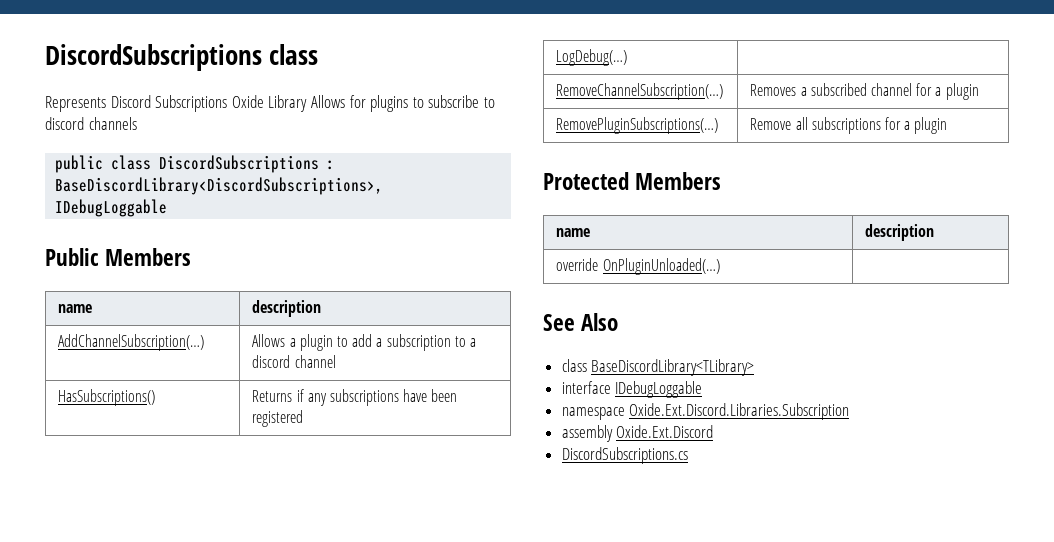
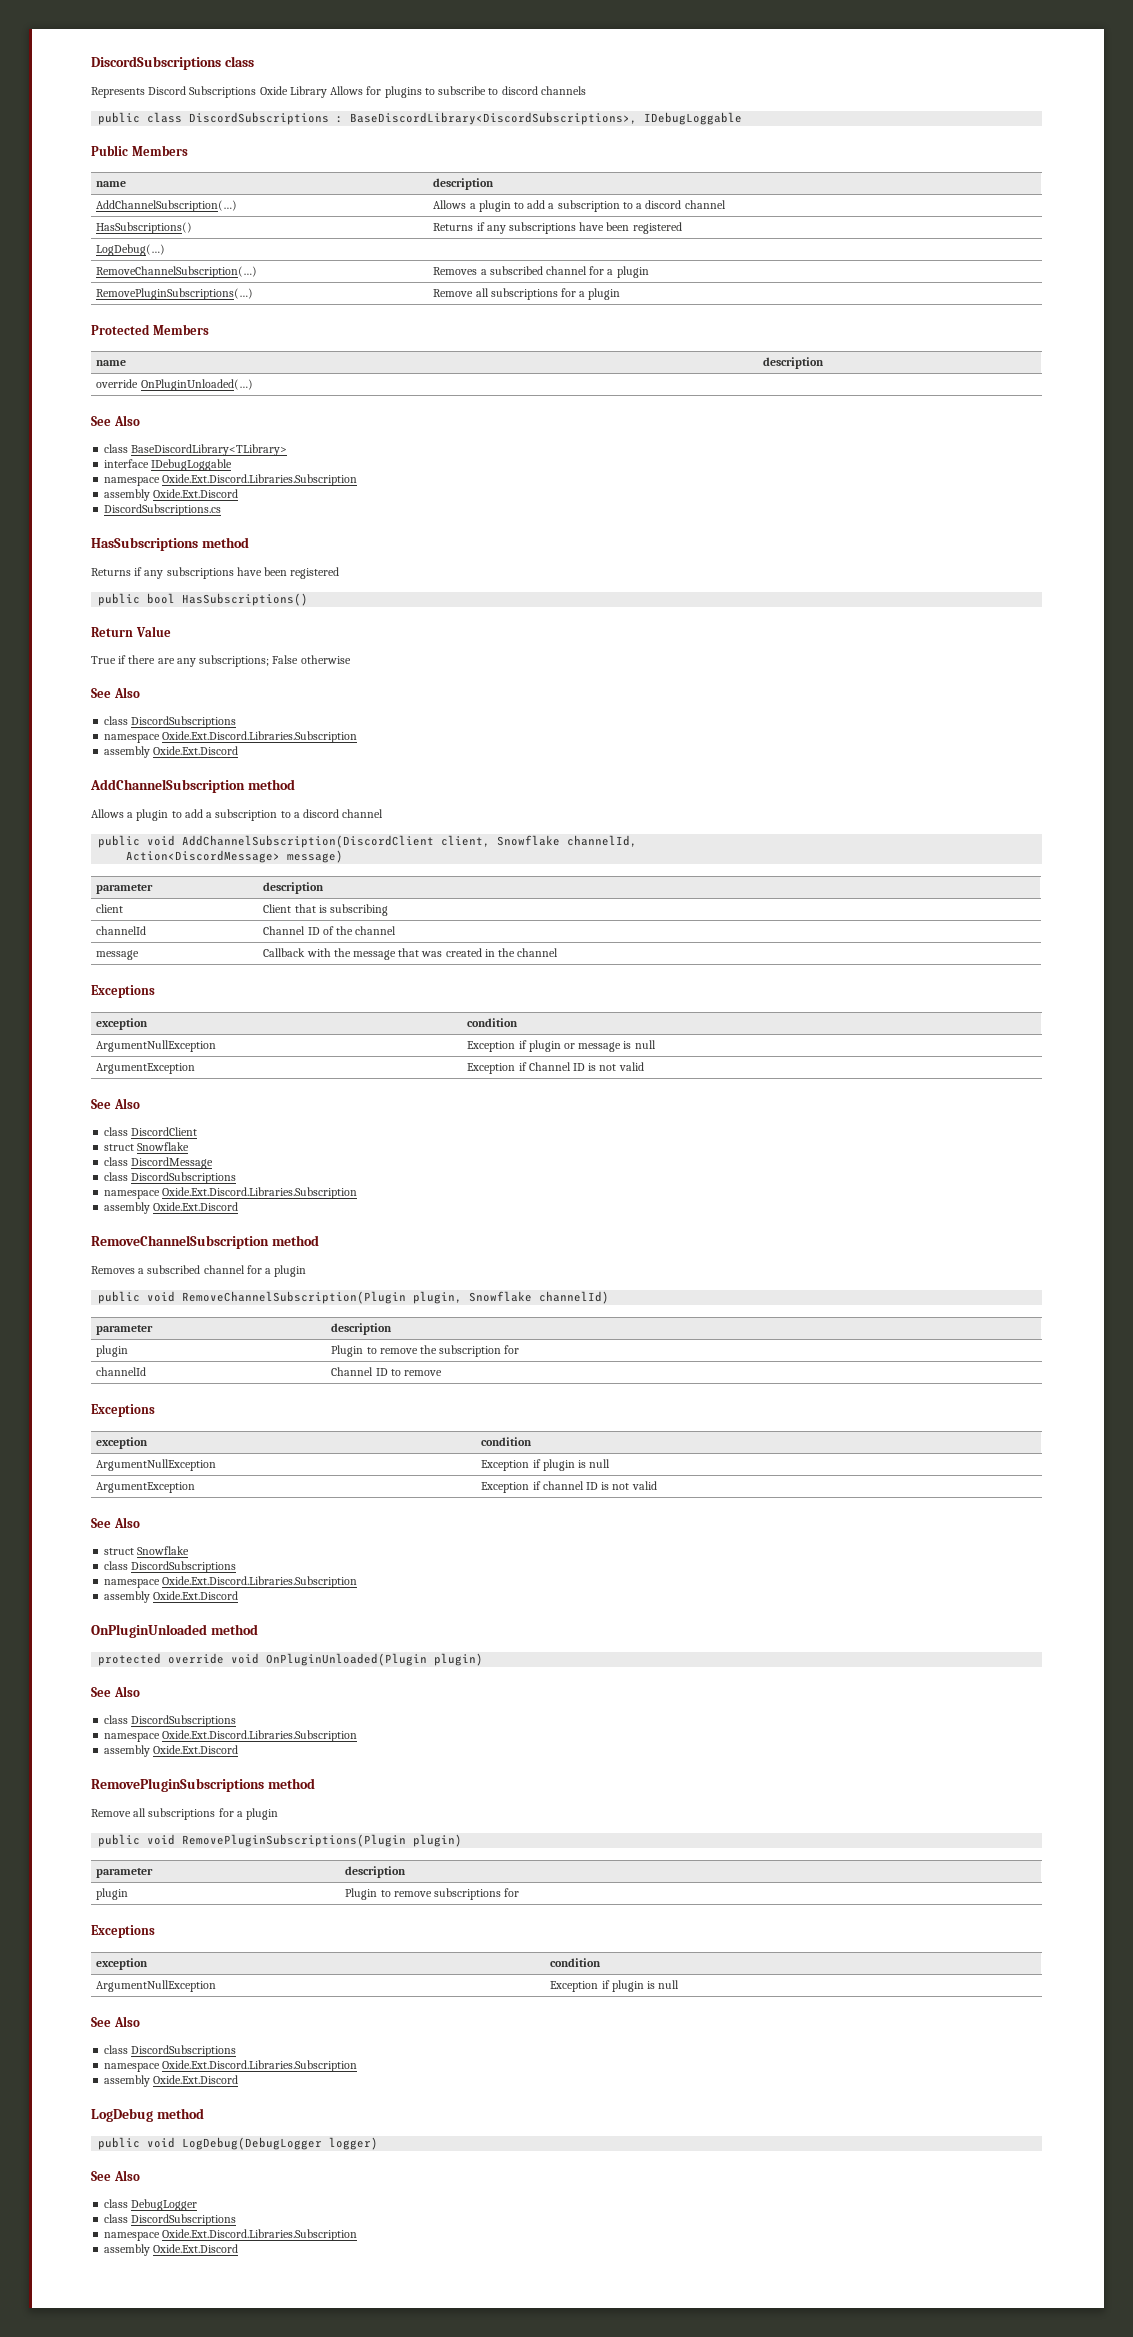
+ HasSubscriptions method
+ Returns if any subscriptions have been registered
+ public bool HasSubscriptions()
+ Return Value
+ True if there are any subscriptions; False otherwise
+ See Also
+ class DiscordSubscriptions
+ namespace Oxide.Ext.Discord.Libraries.Subscription
+ assembly Oxide.Ext.Discord
+ AddChannelSubscription method
+ Allows a plugin to add a subscription to a discord channel
+ public void AddChannelSubscription(DiscordClient client, Snowflake channelId,
+ Action<DiscordMessage> message)
+ parameter | description
+ client | Client that is subscribing
+ channelId | Channel ID of the channel
+ message | Callback with the message that was created in the channel
+ Exceptions
+ exception | condition
+ ArgumentNullException | Exception if plugin or message is null
+ ArgumentException | Exception if Channel ID is not valid
+ See Also
+ class DiscordClient
+ struct Snowflake
+ class DiscordMessage
+ class DiscordSubscriptions
+ namespace Oxide.Ext.Discord.Libraries.Subscription
+ assembly Oxide.Ext.Discord
+ RemoveChannelSubscription method
+ Removes a subscribed channel for a plugin
+ public void RemoveChannelSubscription(Plugin plugin, Snowflake channelId)
+ parameter | description
+ plugin | Plugin to remove the subscription for
+ channelId | Channel ID to remove
+ Exceptions
+ exception | condition
+ ArgumentNullException | Exception if plugin is null
+ ArgumentException | Exception if channel ID is not valid
+ See Also
+ struct Snowflake
+ class DiscordSubscriptions
+ namespace Oxide.Ext.Discord.Libraries.Subscription
+ assembly Oxide.Ext.Discord
+ OnPluginUnloaded method
+ protected override void OnPluginUnloaded(Plugin plugin)
+ See Also
+ class DiscordSubscriptions
+ namespace Oxide.Ext.Discord.Libraries.Subscription
+ assembly Oxide.Ext.Discord
+ RemovePluginSubscriptions method
+ Remove all subscriptions for a plugin
+ public void RemovePluginSubscriptions(Plugin plugin)
+ parameter | description
+ plugin | Plugin to remove subscriptions for
+ Exceptions
+ exception | condition
+ ArgumentNullException | Exception if plugin is null
+ See Also
+ class DiscordSubscriptions
+ namespace Oxide.Ext.Discord.Libraries.Subscription
+ assembly Oxide.Ext.Discord
+ LogDebug method
+ public void LogDebug(DebugLogger logger)
+ See Also
+ class DebugLogger
+ class DiscordSubscriptions
+ namespace Oxide.Ext.Discord.Libraries.Subscription
+ assembly Oxide.Ext.Discord

